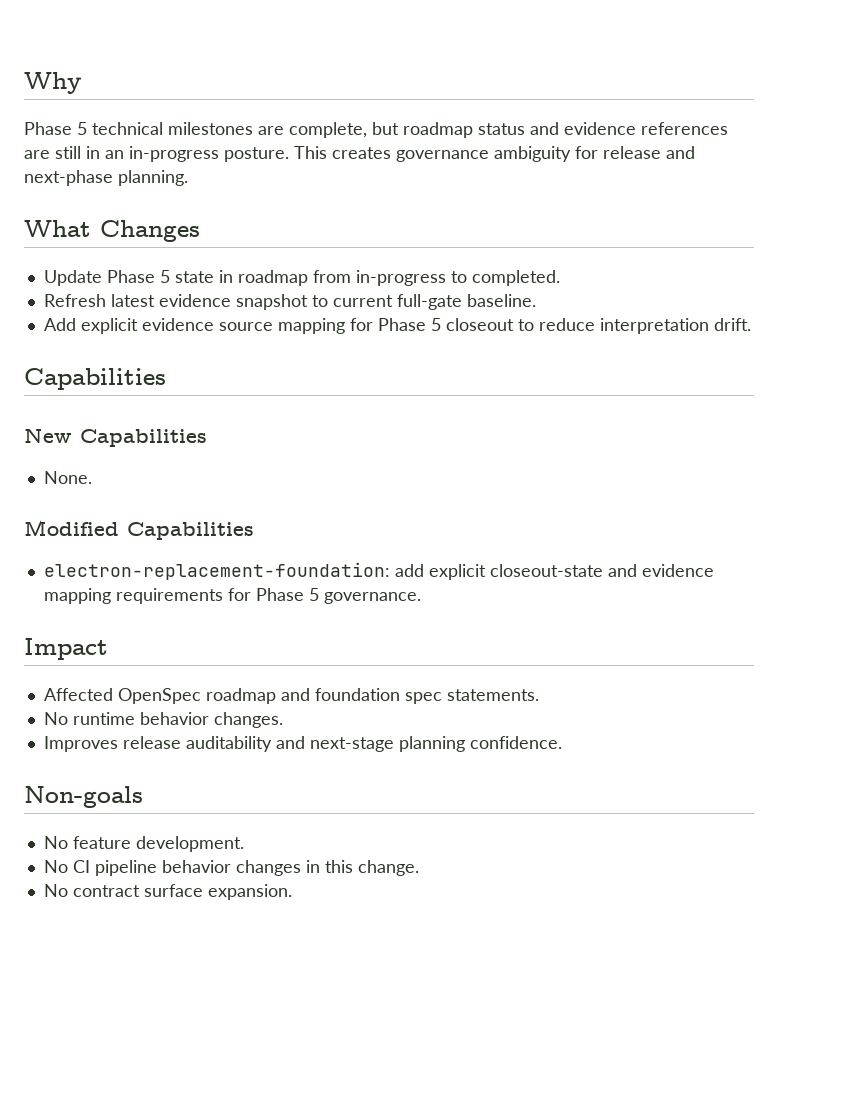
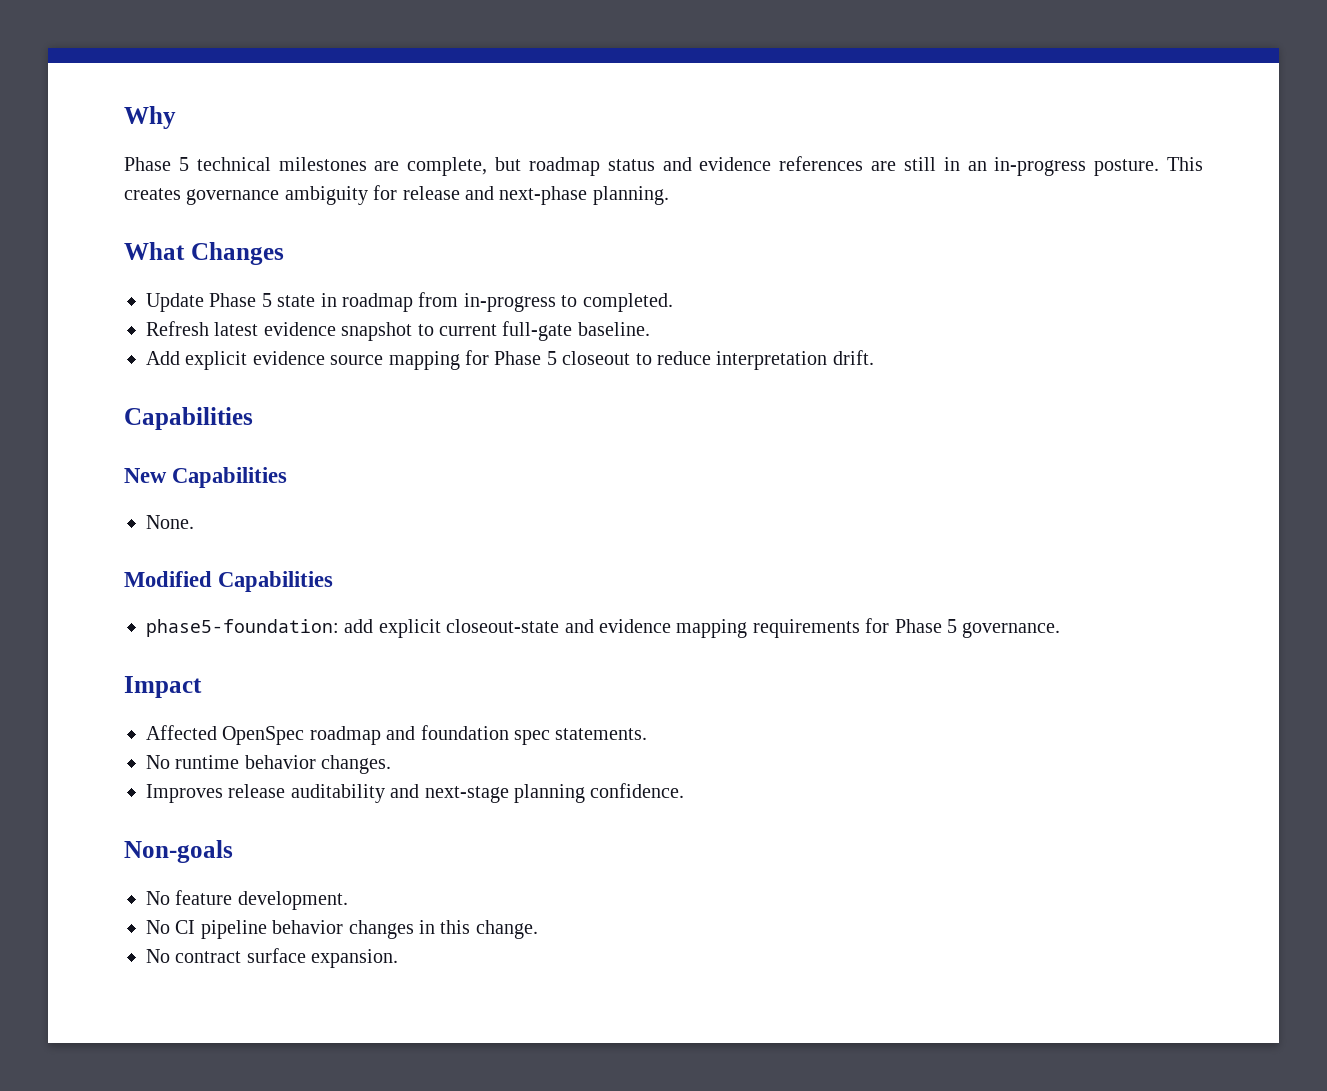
- electron-replacement-foundation: add explicit closeout-state and evidence mapping requirements for Phase 5 governance.
+ phase5-foundation: add explicit closeout-state and evidence mapping requirements for Phase 5 governance.

